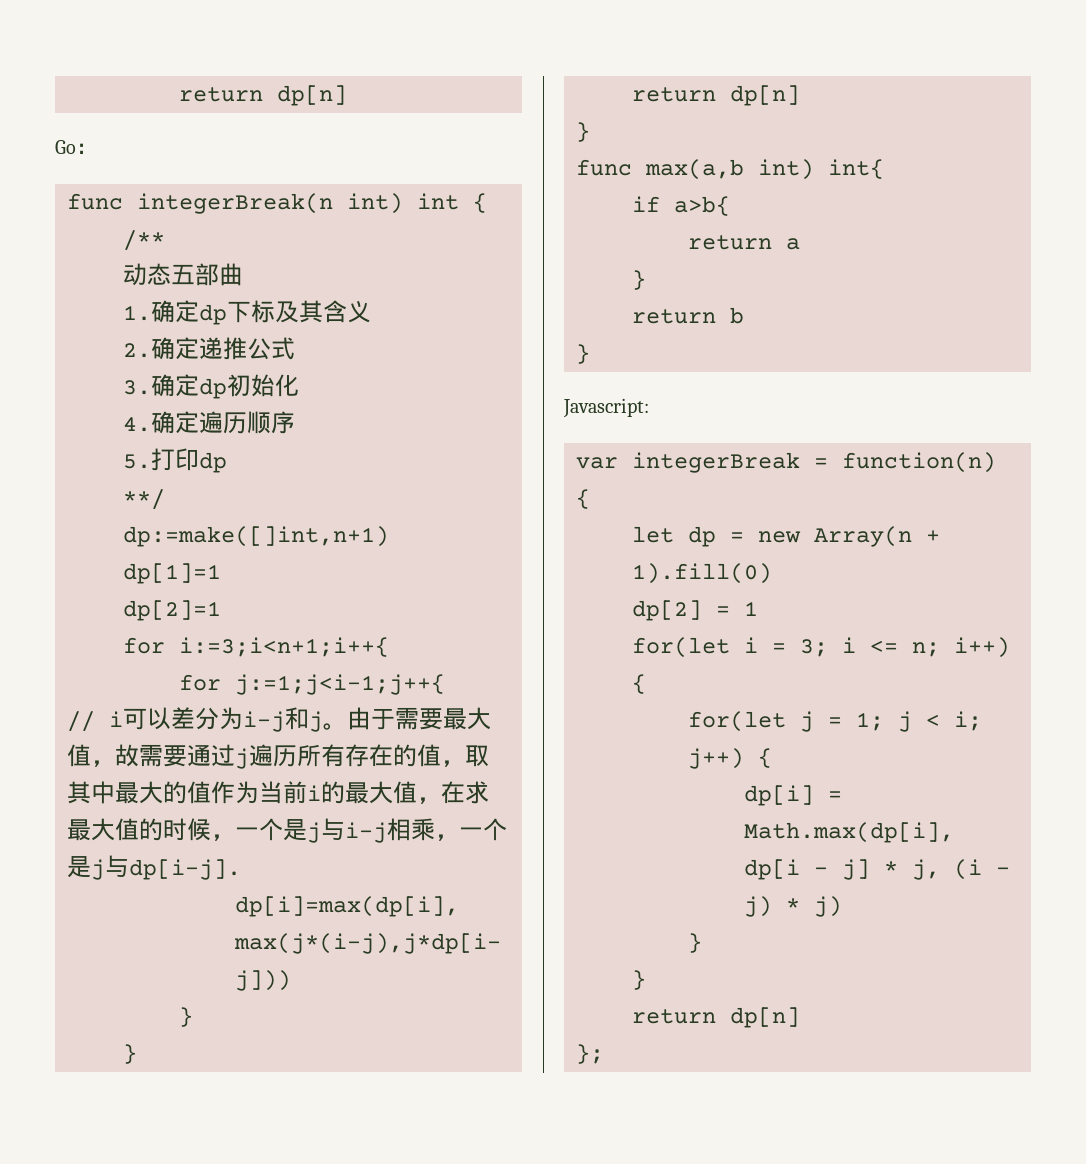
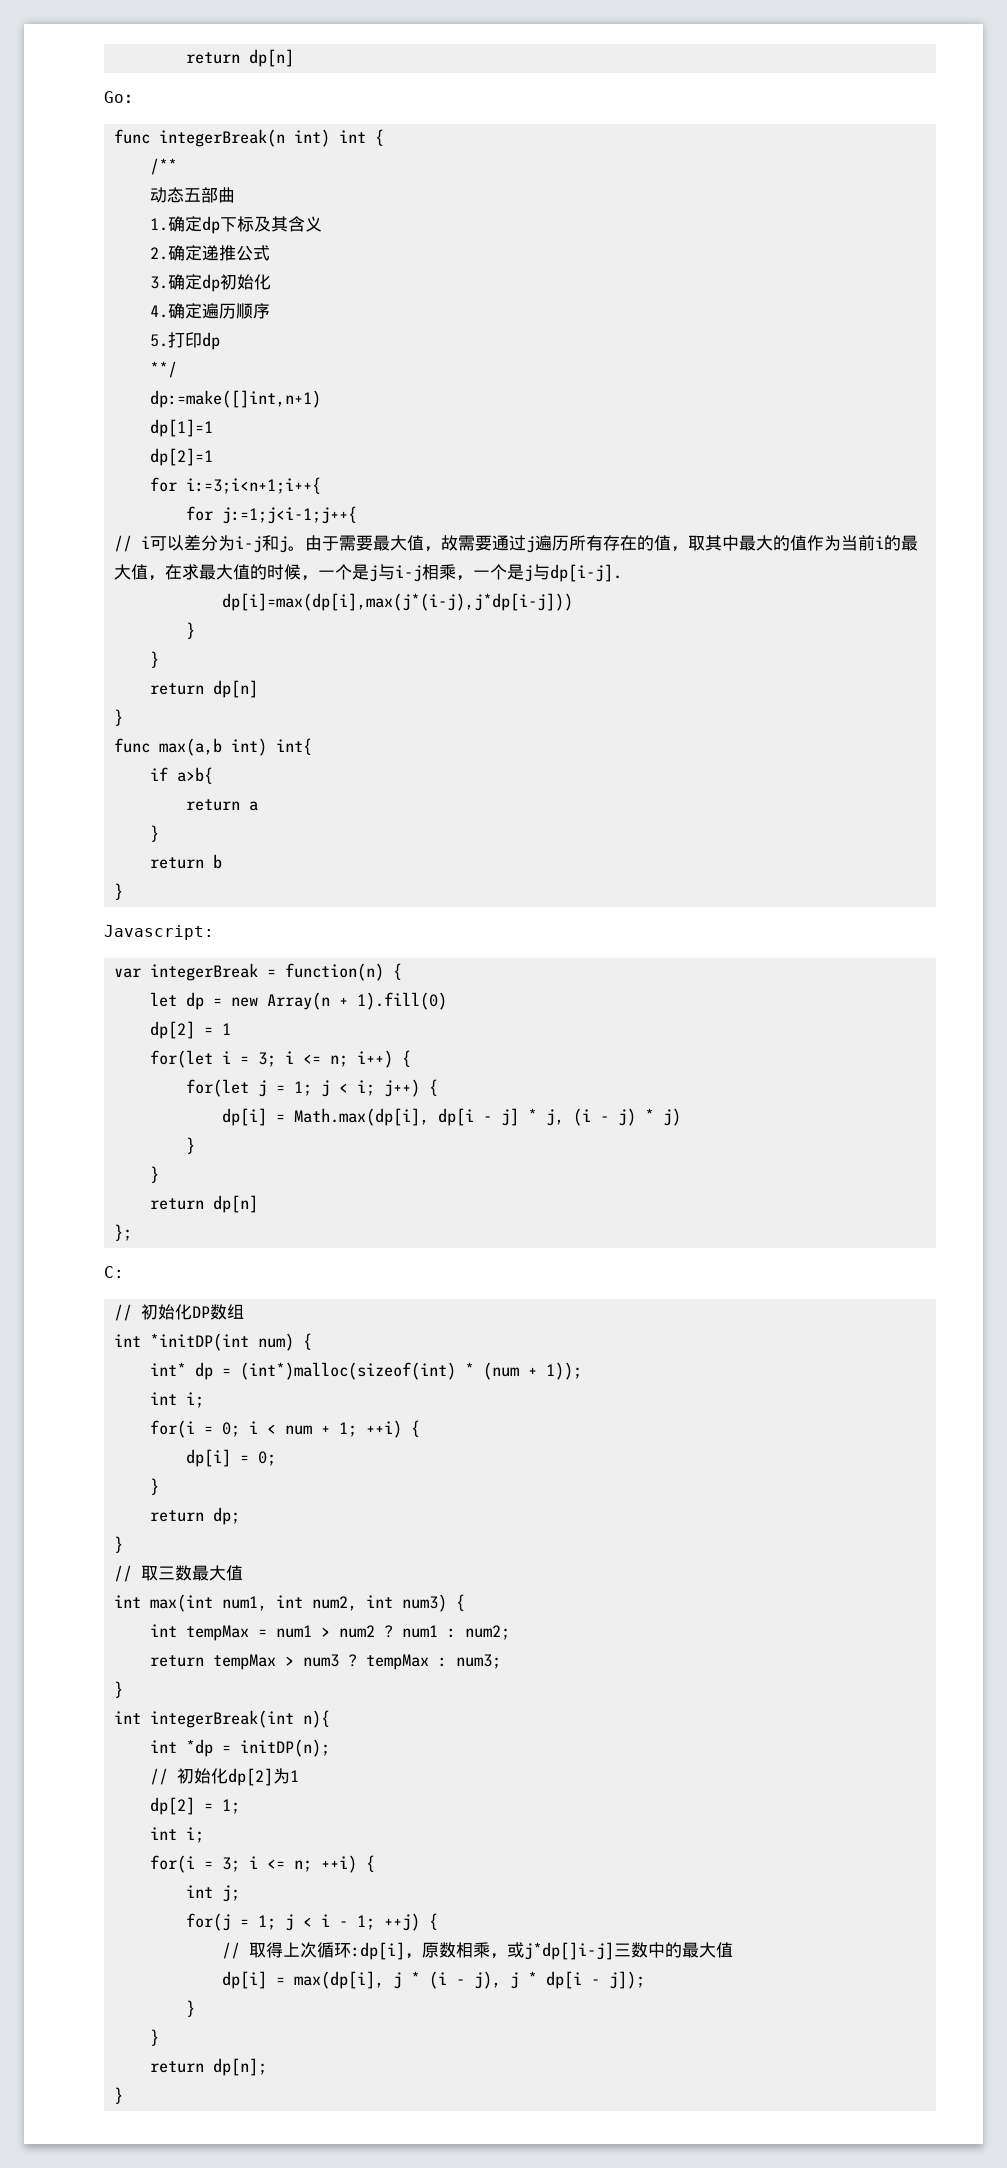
+ C:
+ // 初始化DP数组
+ int *initDP(int num) {
+ int* dp = (int*)malloc(sizeof(int) * (num + 1));
+ int i;
+ for(i = 0; i < num + 1; ++i) {
+ dp[i] = 0;
+ }
+ return dp;
+ }
+ // 取三数最大值
+ int max(int num1, int num2, int num3) {
+ int tempMax = num1 > num2 ? num1 : num2;
+ return tempMax > num3 ? tempMax : num3;
+ }
+ int integerBreak(int n){
+ int *dp = initDP(n);
+ // 初始化dp[2]为1
+ dp[2] = 1;
+ int i;
+ for(i = 3; i <= n; ++i) {
+ int j;
+ for(j = 1; j < i - 1; ++j) {
+ // 取得上次循环:dp[i]，原数相乘，或j*dp[]i-j]三数中的最大值
+ dp[i] = max(dp[i], j * (i - j), j * dp[i - j]);
+ }
+ }
+ return dp[n];
+ }

